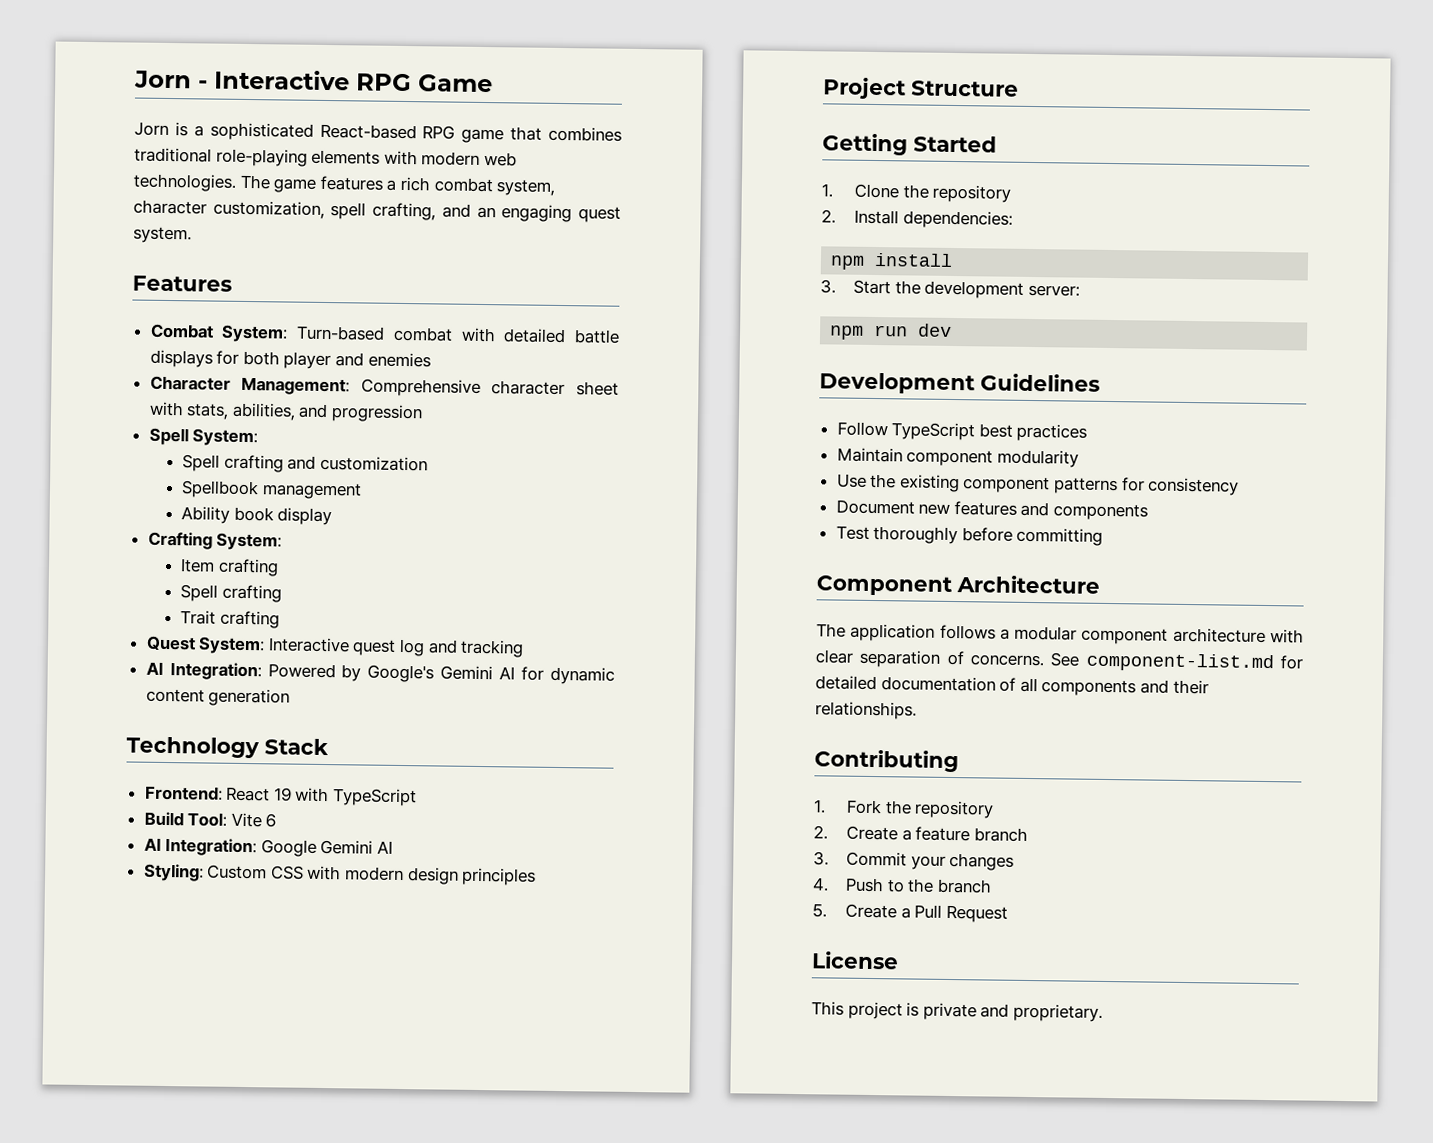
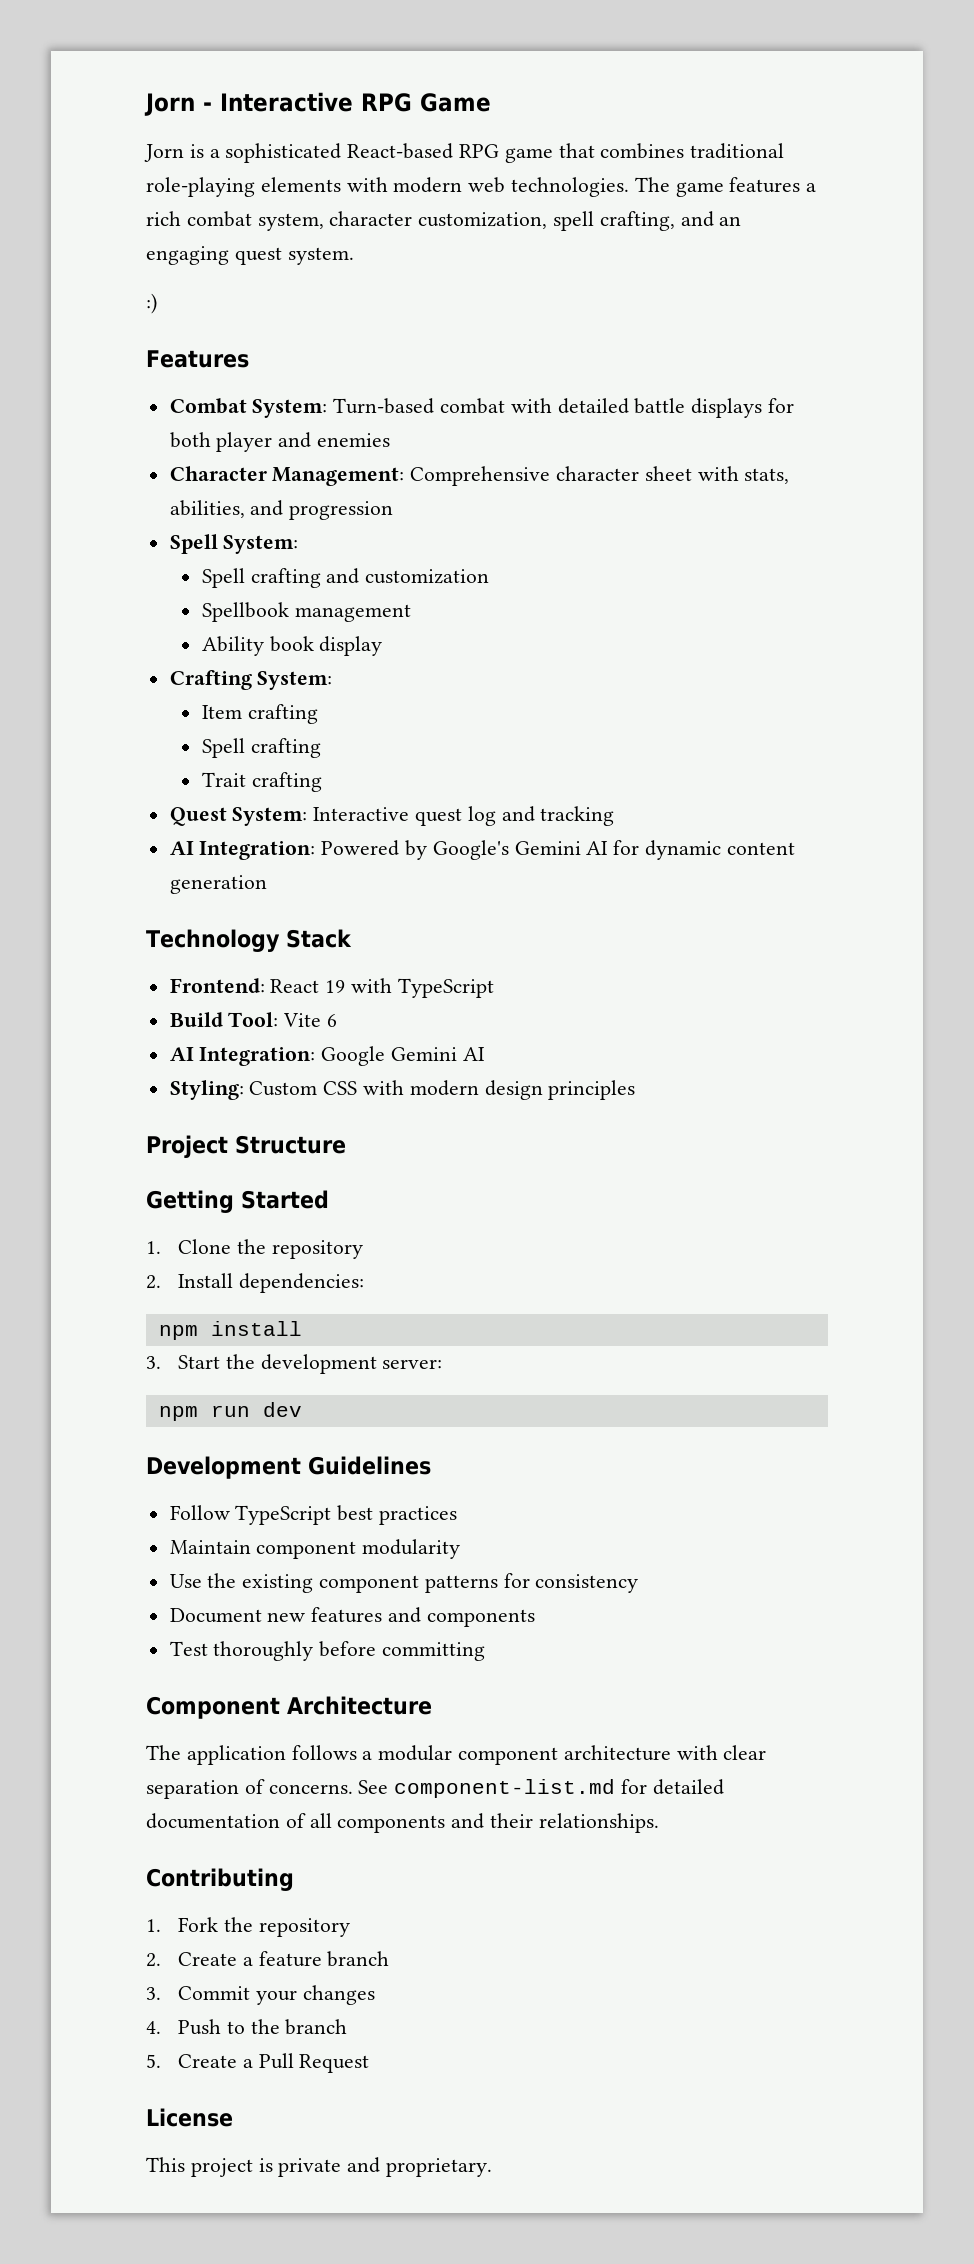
+ :)

